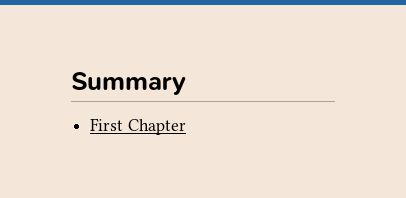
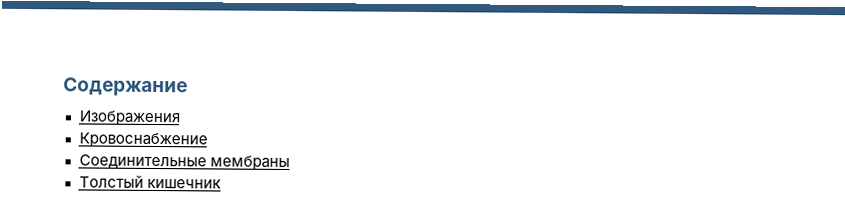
- Summary
- First Chapter
+ Содержание
+ Изображения
+ Кровоснабжение
+ Cоединительные мембраны
+ Толстый кишечник

